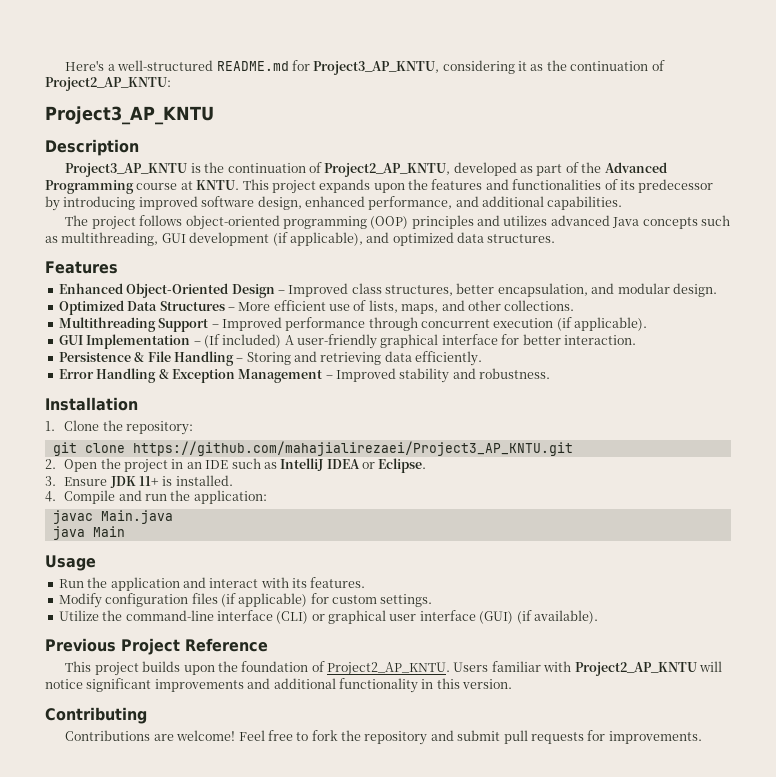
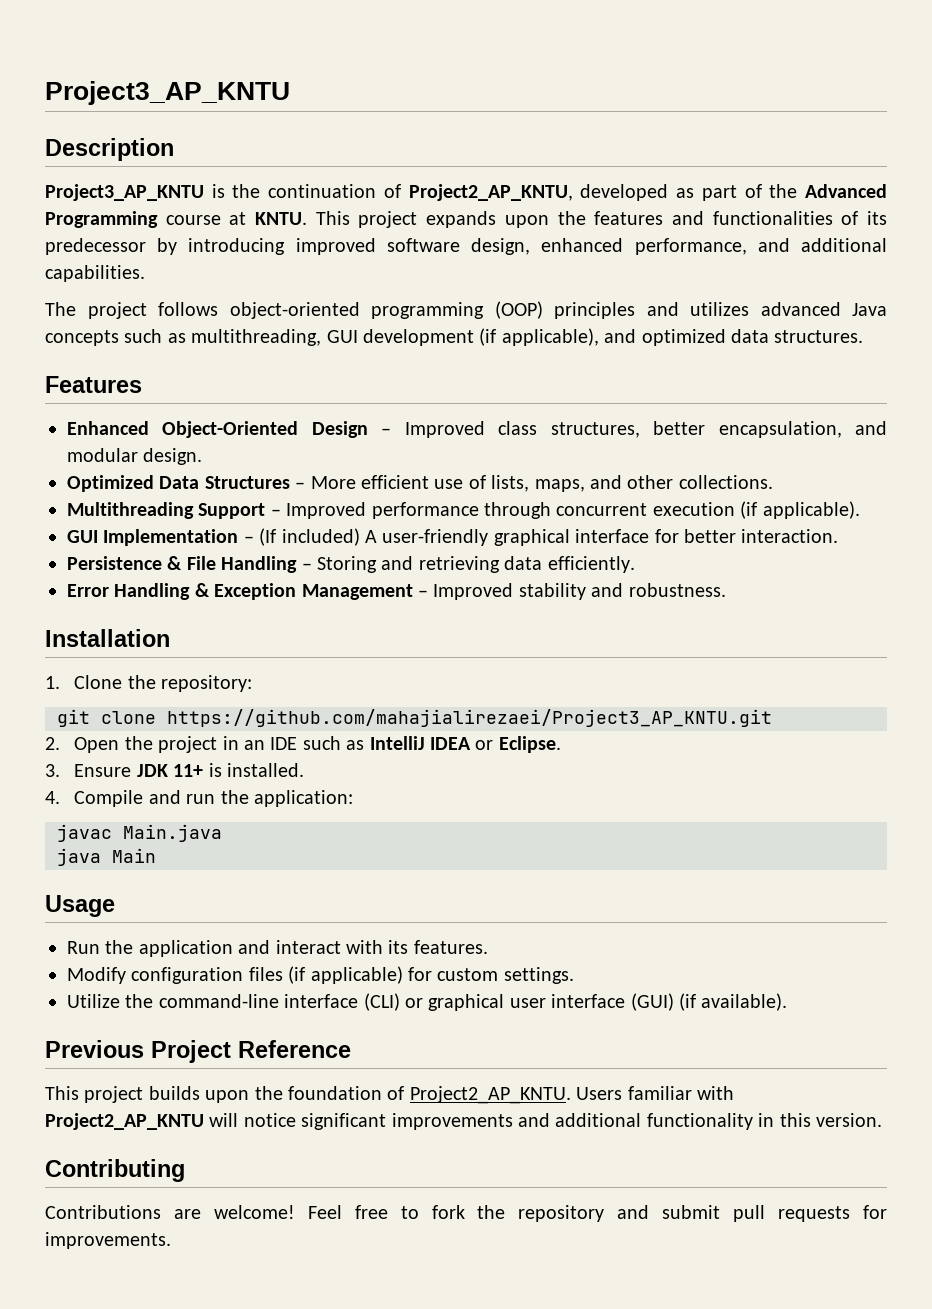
- Here's a well-structured README.md for Project3_AP_KNTU, considering it as the continuation of Project2_AP_KNTU:

